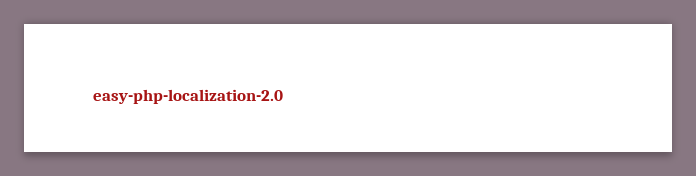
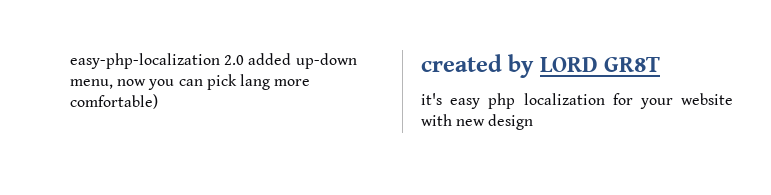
- easy-php-localization-2.0
+ easy-php-localization 2.0 added up-down menu, now you can pick lang more comfortable)
+ created by LORD GR8T
+ it's easy php localization for your website with new design

